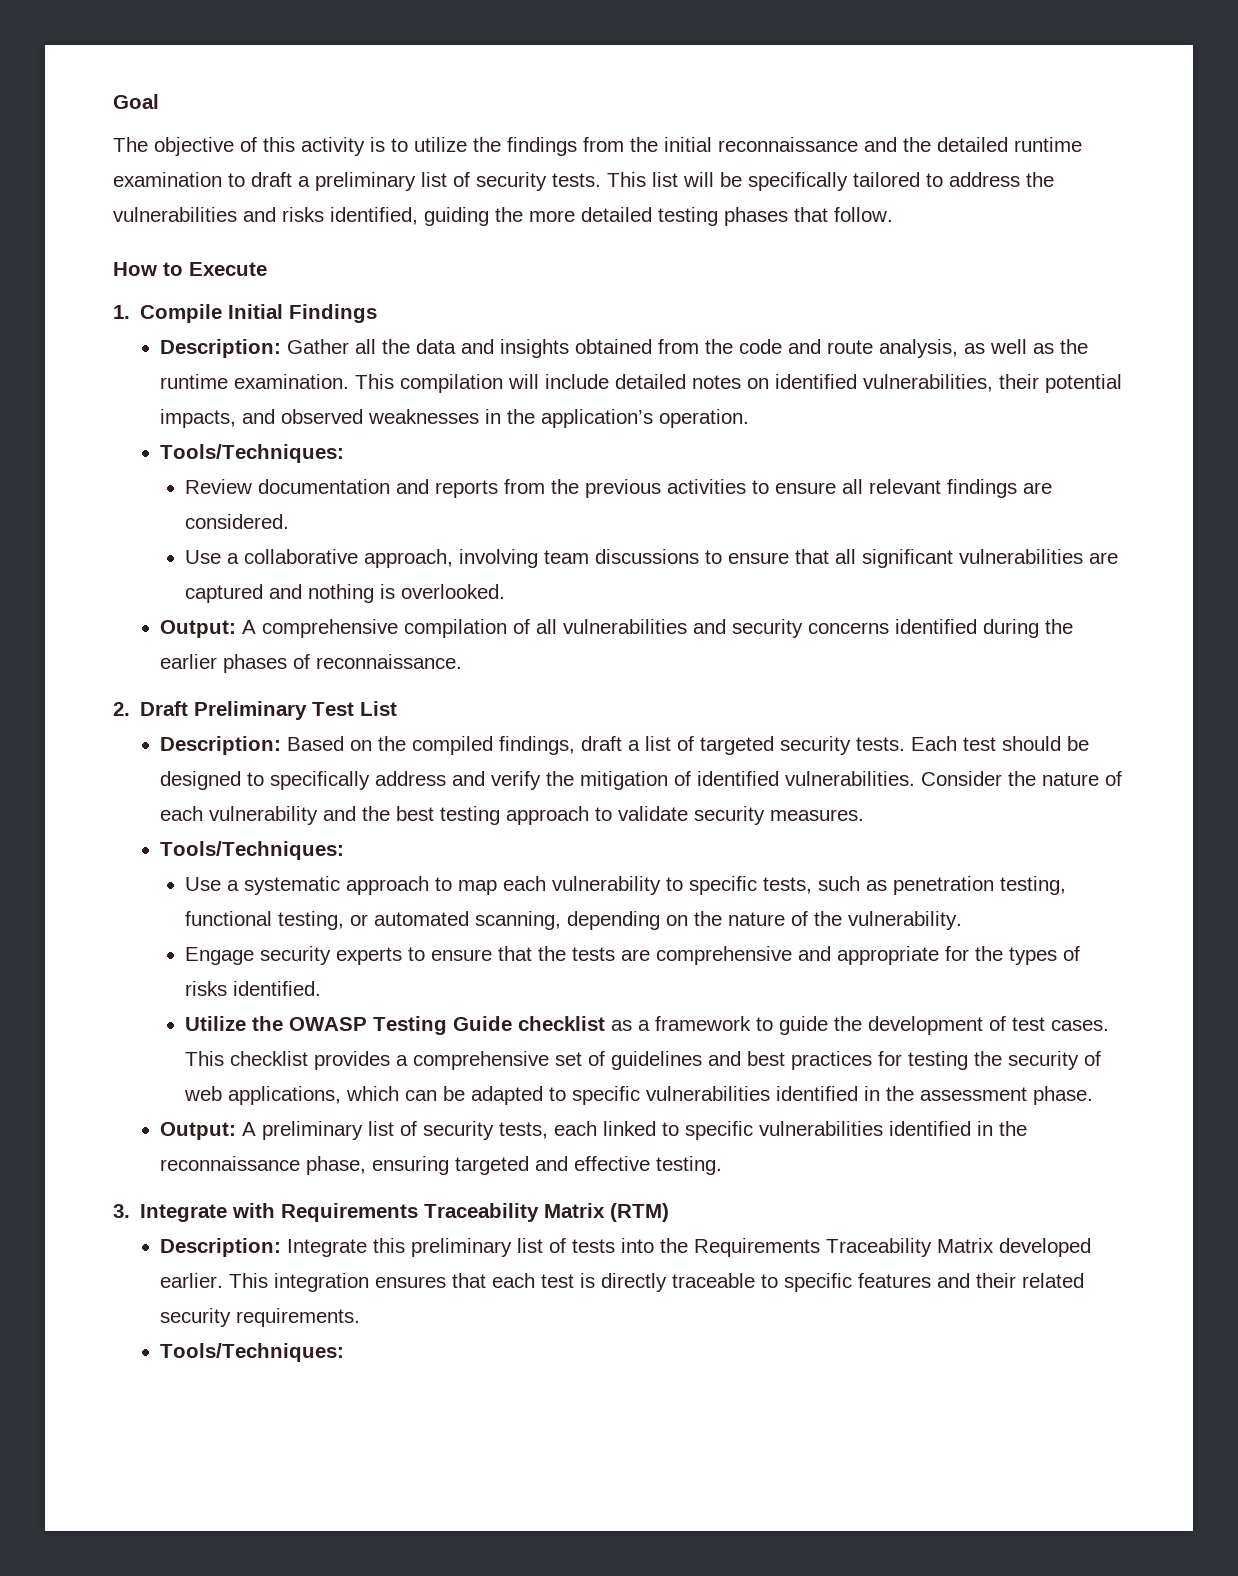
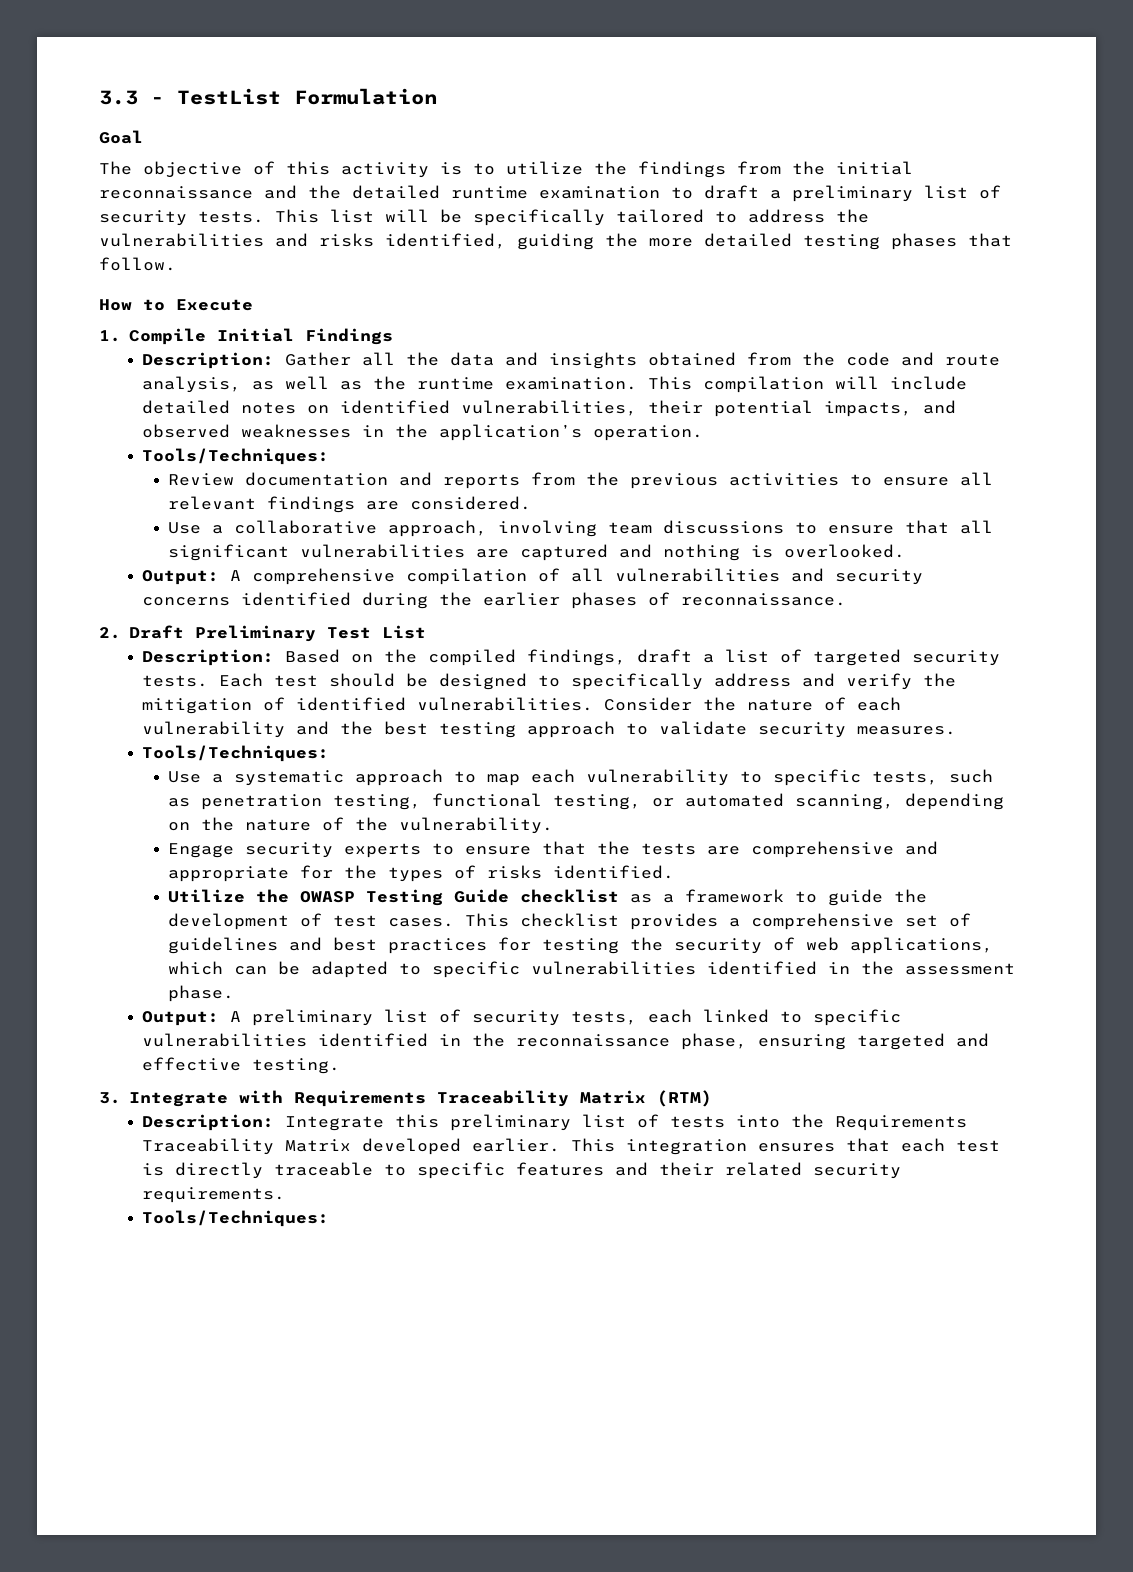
+ 3.3 - TestList Formulation

